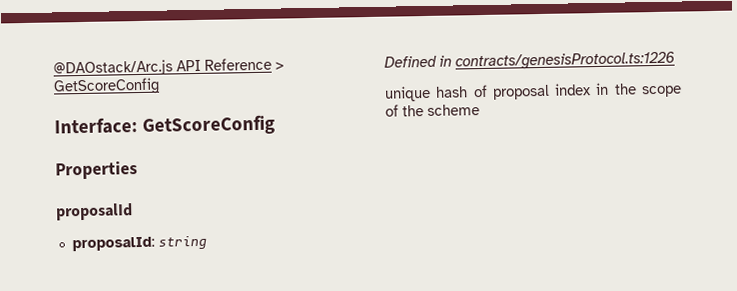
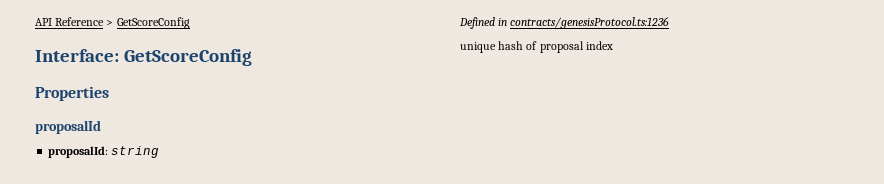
- @DAOstack/Arc.js API Reference > GetScoreConfig
+ API Reference > GetScoreConfig
- Defined in contracts/genesisProtocol.ts:1226
+ Defined in contracts/genesisProtocol.ts:1236
- unique hash of proposal index in the scope of the scheme
+ unique hash of proposal index

